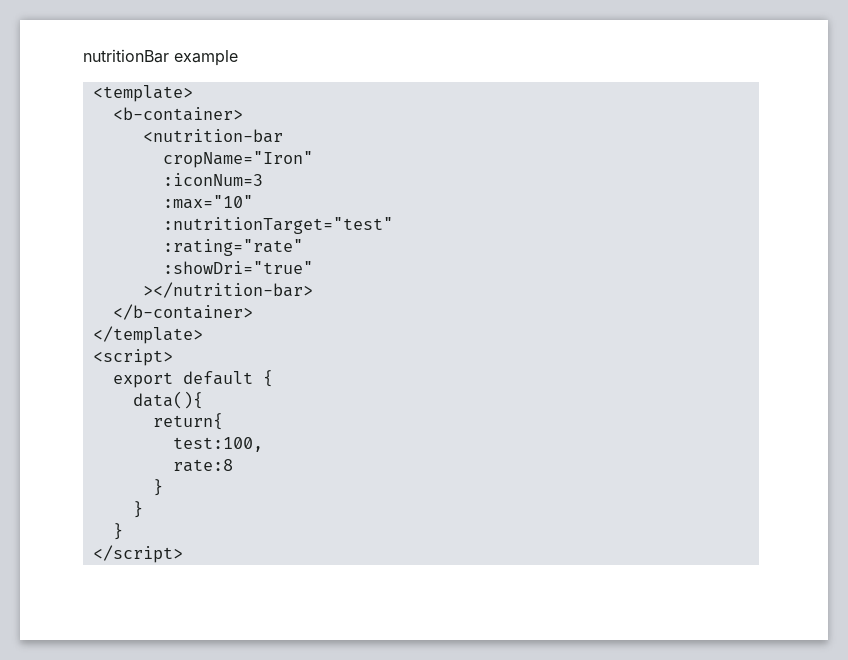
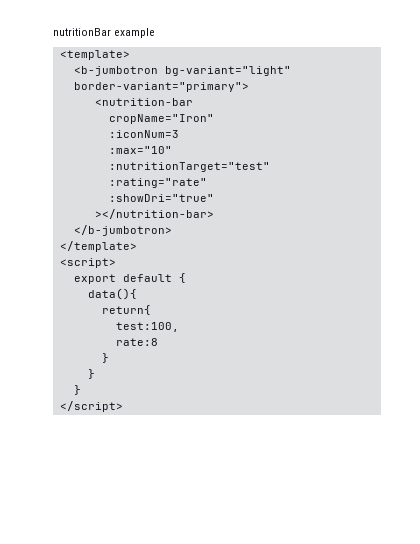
- <b-container>
+ <b-jumbotron bg-variant="light" border-variant="primary">
- </b-container>
+ </b-jumbotron>

